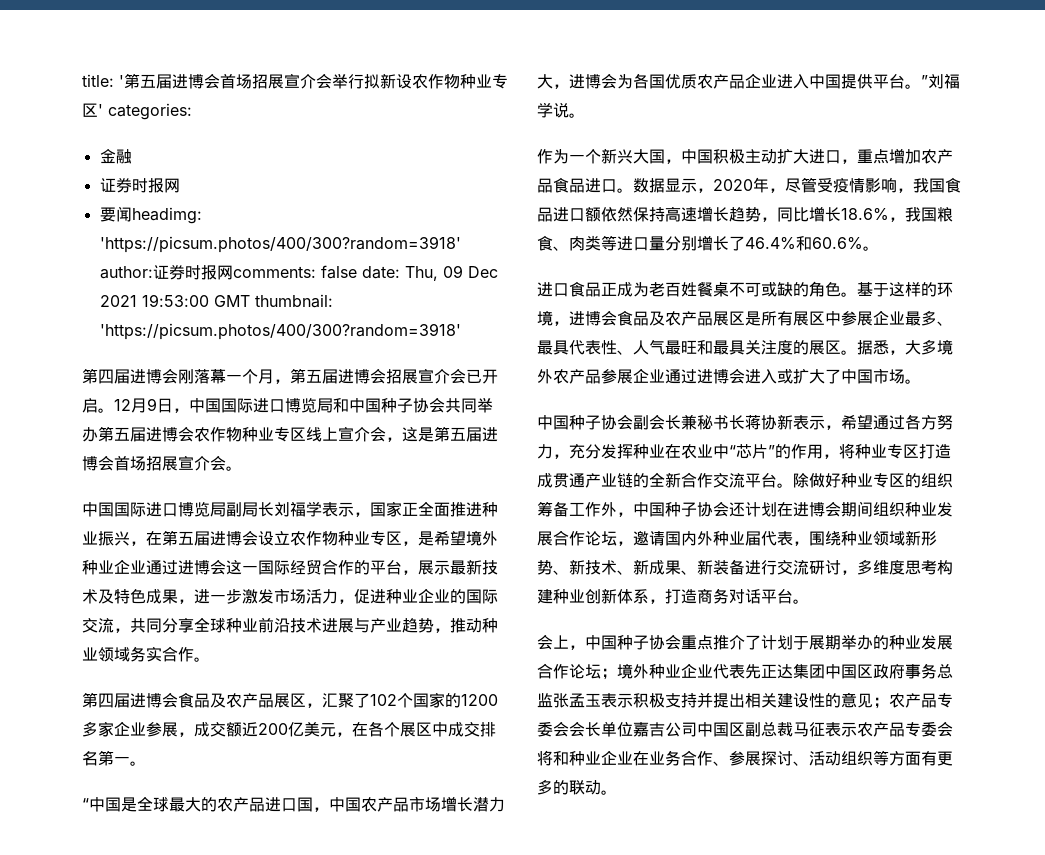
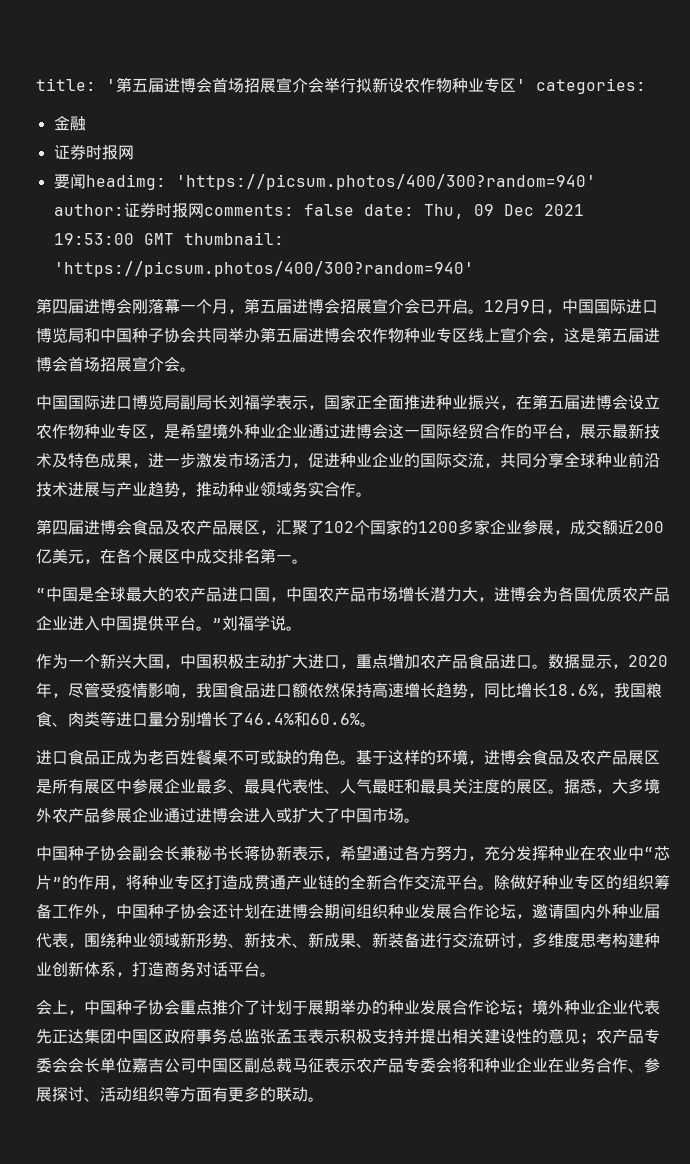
- 要闻headimg: 'https://picsum.photos/400/300?random=3918' author:证券时报网comments: false date: Thu, 09 Dec 2021 19:53:00 GMT thumbnail: 'https://picsum.photos/400/300?random=3918'
+ 要闻headimg: 'https://picsum.photos/400/300?random=940' author:证券时报网comments: false date: Thu, 09 Dec 2021 19:53:00 GMT thumbnail: 'https://picsum.photos/400/300?random=940'

